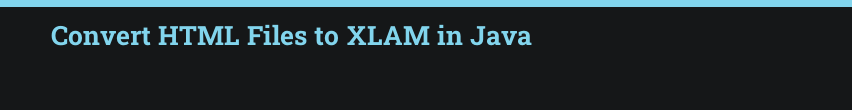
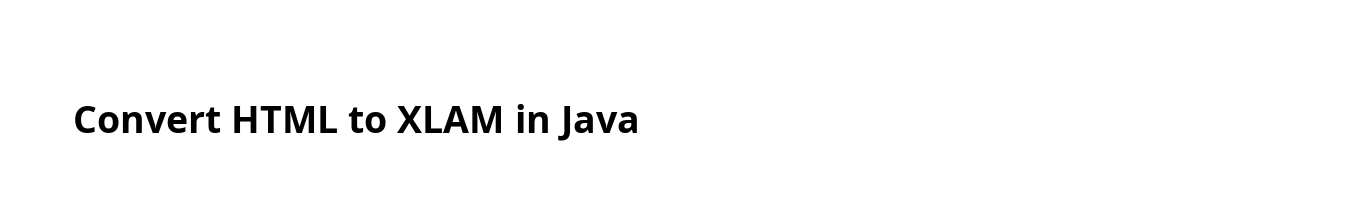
- Convert HTML Files to XLAM in Java
+ Convert HTML to XLAM in Java

